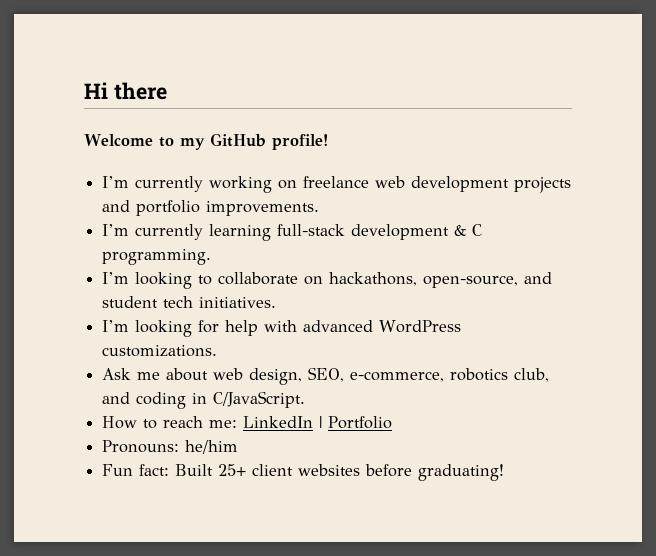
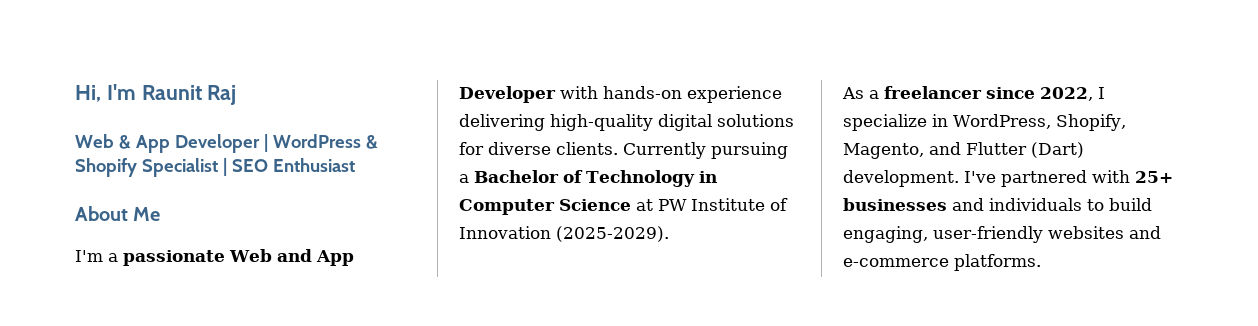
- Hi there
- Welcome to my GitHub profile!
- I’m currently working on freelance web development projects and portfolio improvements.
- I’m currently learning full-stack development & C programming.
- I’m looking to collaborate on hackathons, open-source, and student tech initiatives.
- I’m looking for help with advanced WordPress customizations.
- Ask me about web design, SEO, e-commerce, robotics club, and coding in C/JavaScript.
- How to reach me: LinkedIn | Portfolio
- Pronouns: he/him
- Fun fact: Built 25+ client websites before graduating!
+ Hi, I'm Raunit Raj
+ Web & App Developer | WordPress & Shopify Specialist | SEO Enthusiast
+ About Me
+ I'm a passionate Web and App Developer with hands-on experience delivering high-quality digital solutions for diverse clients. Currently pursuing a Bachelor of Technology in Computer Science at PW Institute of Innovation (2025-2029).
+ As a freelancer since 2022, I specialize in WordPress, Shopify, Magento, and Flutter (Dart) development. I've partnered with 25+ businesses and individuals to build engaging, user-friendly websites and e-commerce platforms.

